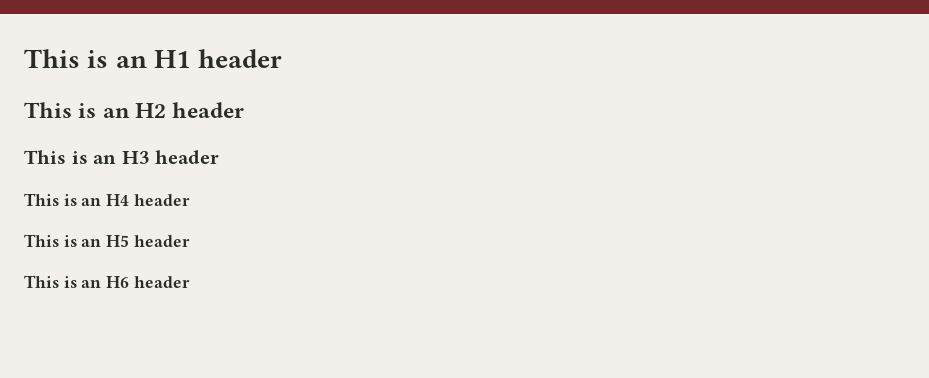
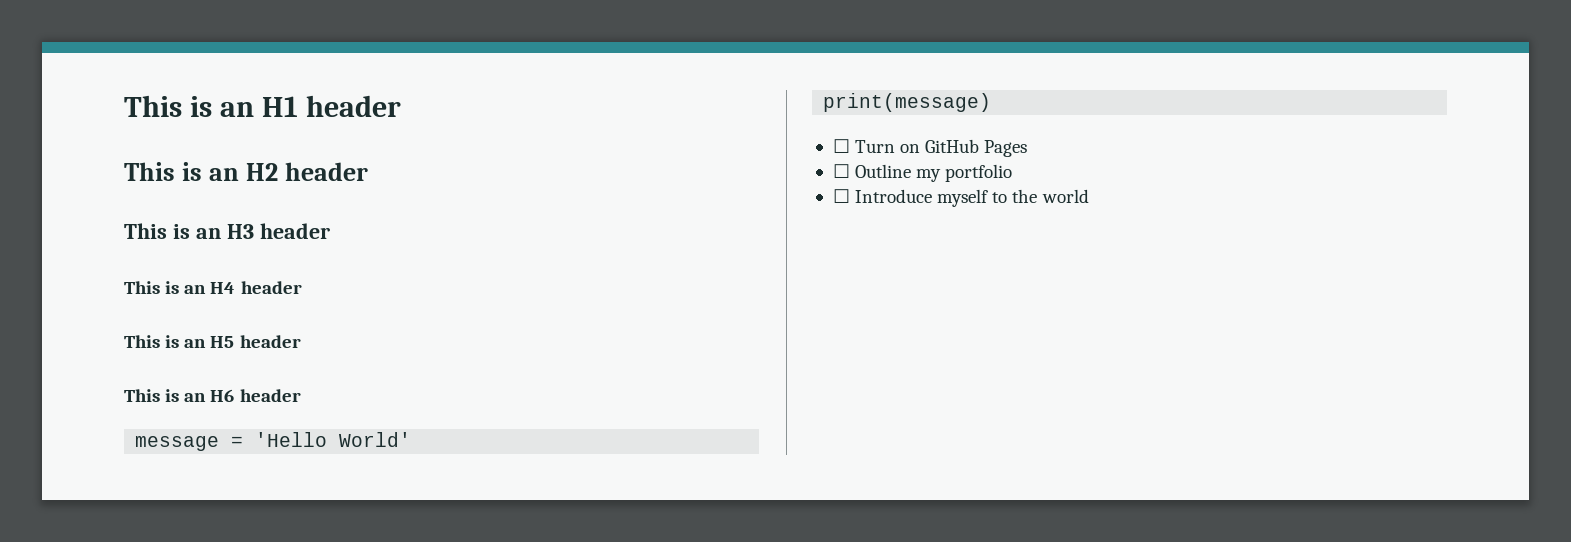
+ message = 'Hello World'
+ print(message)
+ ☐ Turn on GitHub Pages
+ ☐ Outline my portfolio
+ ☐ Introduce myself to the world

